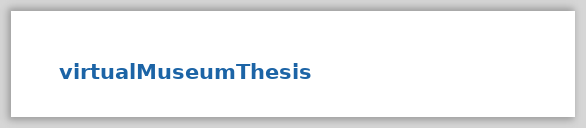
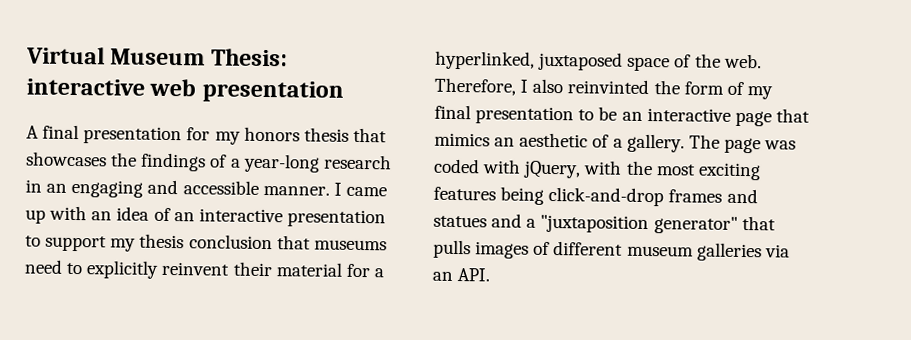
- virtualMuseumThesis
+ Virtual Museum Thesis: interactive web presentation
+ A final presentation for my honors thesis that showcases the findings of a year-long research in an engaging and accessible manner. I came up with an idea of an interactive presentation to support my thesis conclusion that museums need to explicitly reinvent their material for a hyperlinked, juxtaposed space of the web. Therefore, I also reinvinted the form of my final presentation to be an interactive page that mimics an aesthetic of a gallery. The page was coded with jQuery, with the most exciting features being click-and-drop frames and statues and a "juxtaposition generator" that pulls images of different museum galleries via an API.

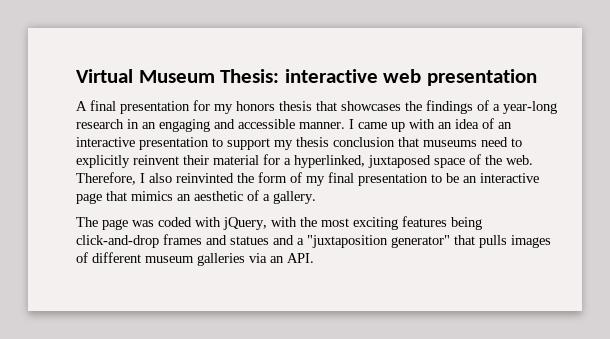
- Therefore, I also reinvinted the form of my final presentation to be an interactive page that mimics an aesthetic of a gallery. The page was coded with jQuery, with the most exciting features being click-and-drop frames and statues and a "juxtaposition generator" that pulls images of different museum galleries via an API.
+ Therefore, I also reinvinted the form of my final presentation to be an interactive page that mimics an aesthetic of a gallery.
+ The page was coded with jQuery, with the most exciting features being click-and-drop frames and statues and a "juxtaposition generator" that pulls images of different museum galleries via an API.

